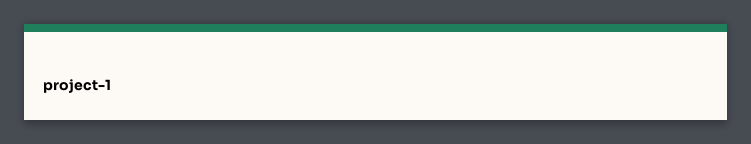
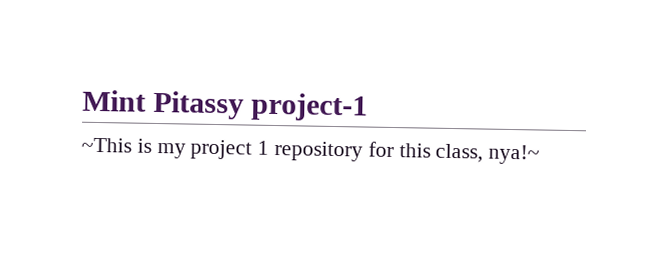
- project-1
+ Mint Pitassy project-1
+ ~This is my project 1 repository for this class, nya!~

